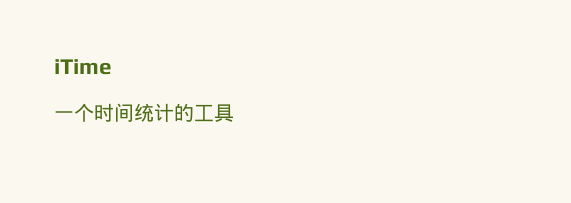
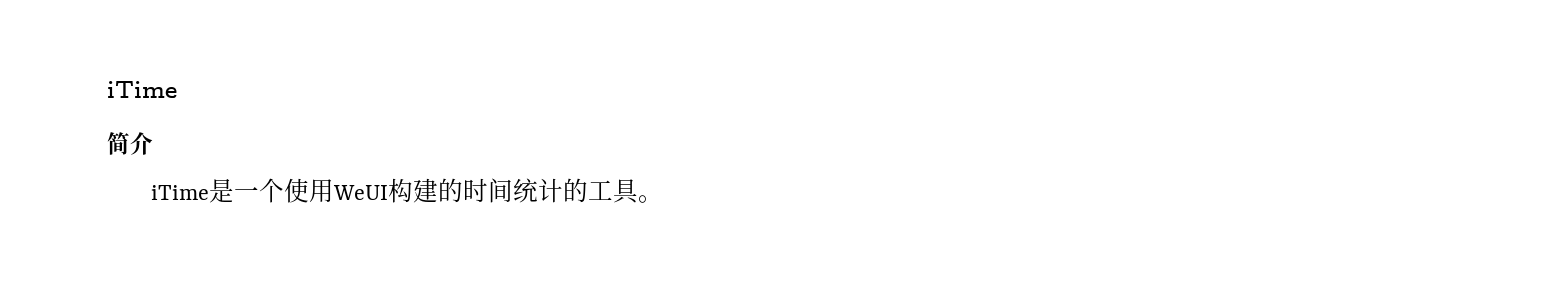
- 一个时间统计的工具
+ 简介
+ iTime是一个使用WeUI构建的时间统计的工具。

